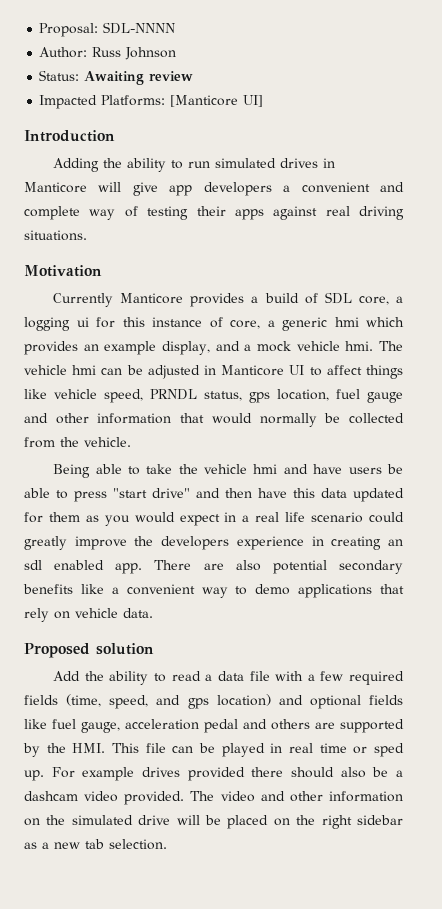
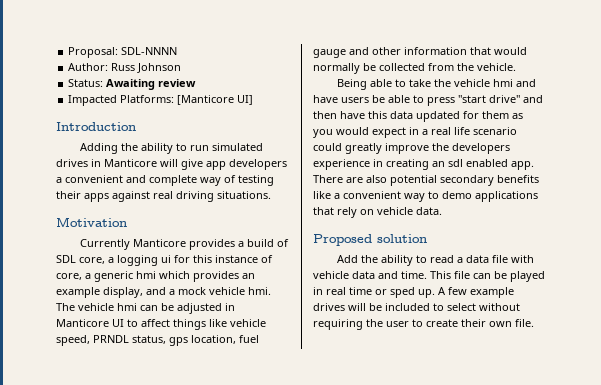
- Add the ability to read a data file with a few required fields (time, speed, and gps location) and optional fields like fuel gauge, acceleration pedal and others are supported by the HMI. This file can be played in real time or sped up.
+ Add the ability to read a data file with vehicle data and time. This file can be played in real time or sped up.
- For example drives provided there should also be a dashcam video provided. The video and other information on the simulated drive will be placed on the right sidebar as a new tab selection.
+ A few example drives will be included to select without requiring the user to create their own file.

